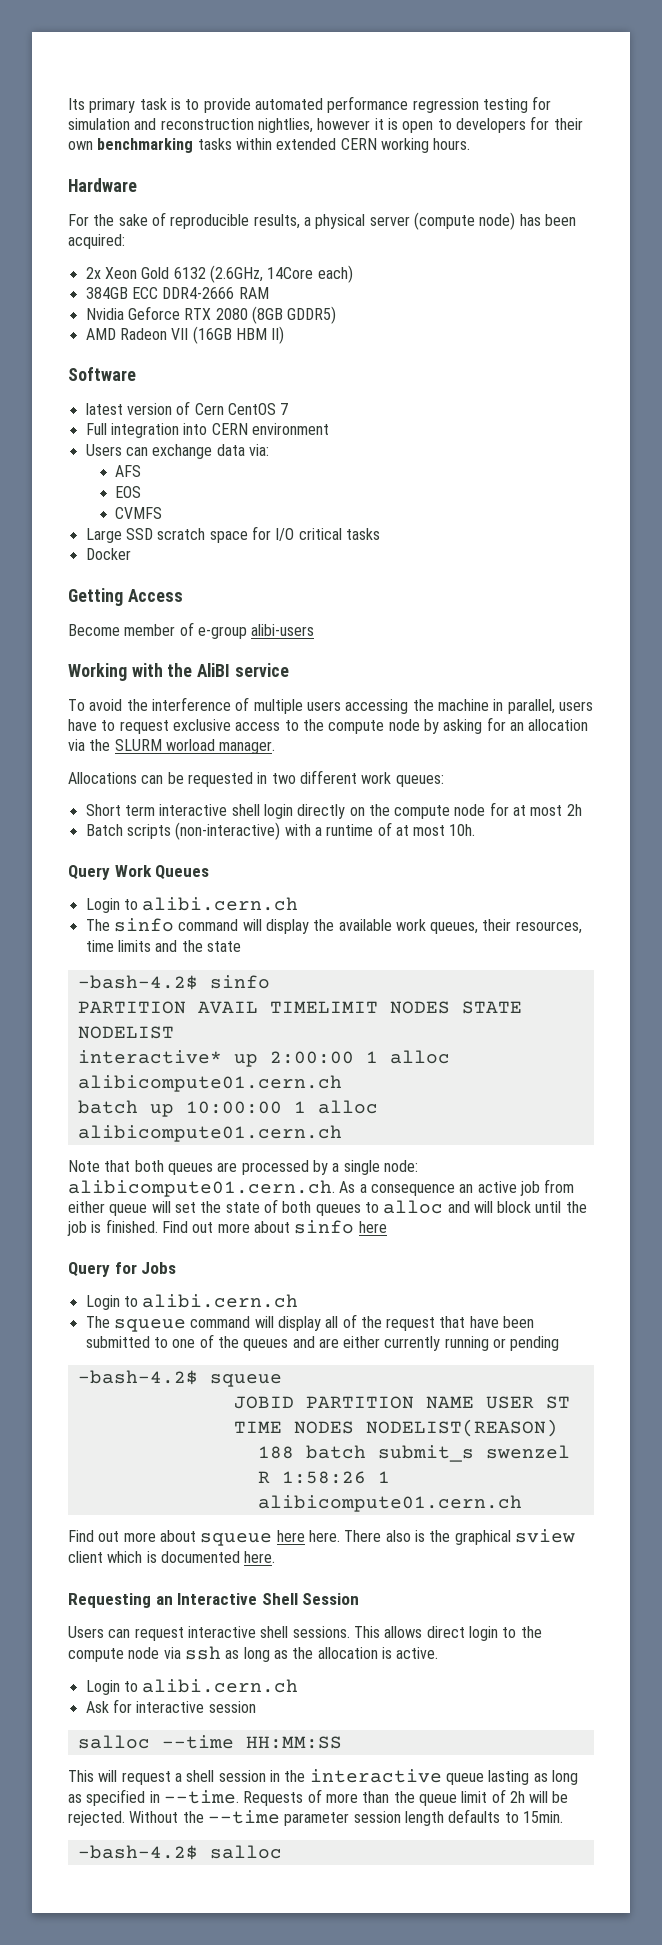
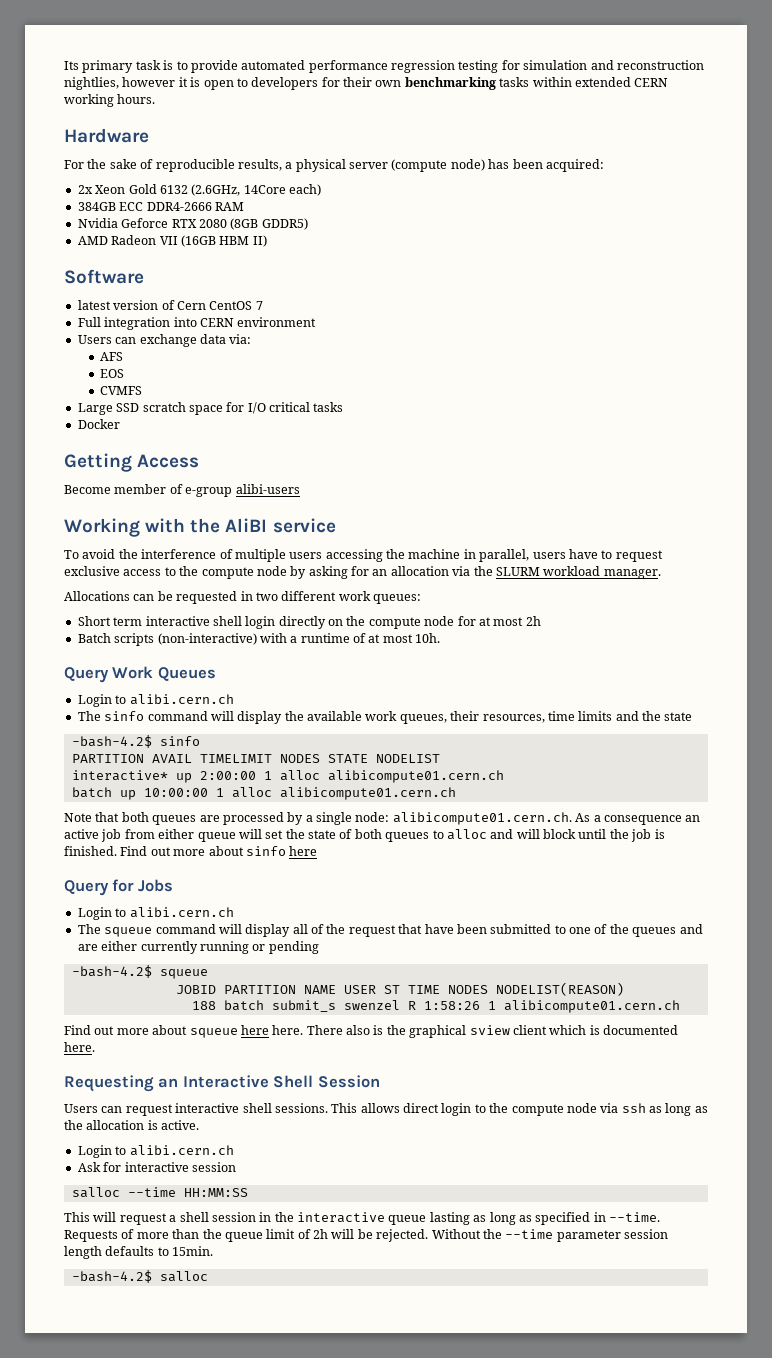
- To avoid the interference of multiple users accessing the machine in parallel, users have to request exclusive access to the compute node by asking for an allocation via the SLURM worload manager.
+ To avoid the interference of multiple users accessing the machine in parallel, users have to request exclusive access to the compute node by asking for an allocation via the SLURM workload manager.

